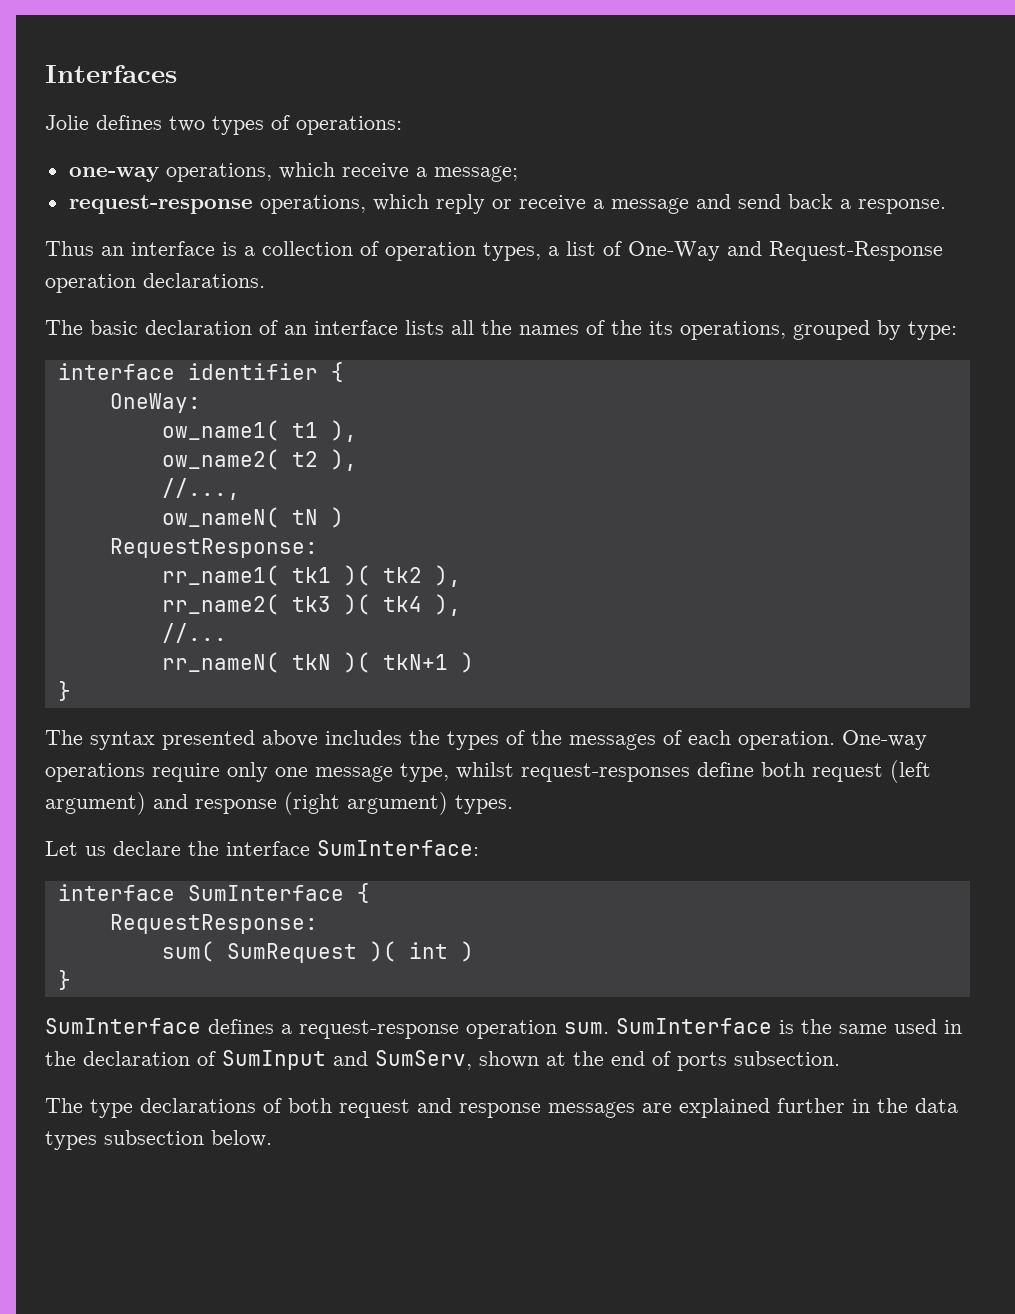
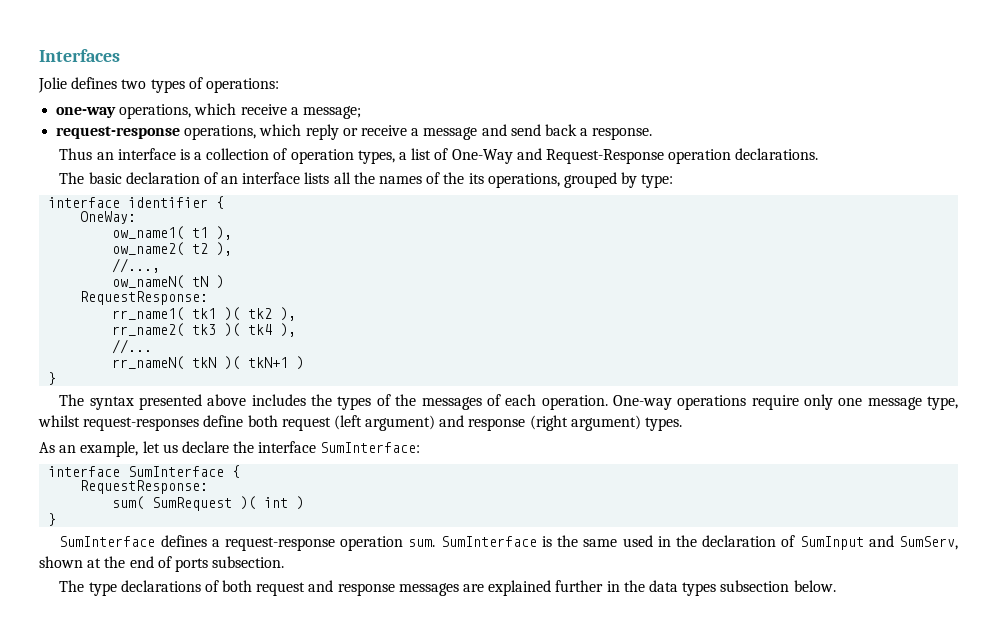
- Let us declare the interface SumInterface:
+ As an example, let us declare the interface SumInterface:

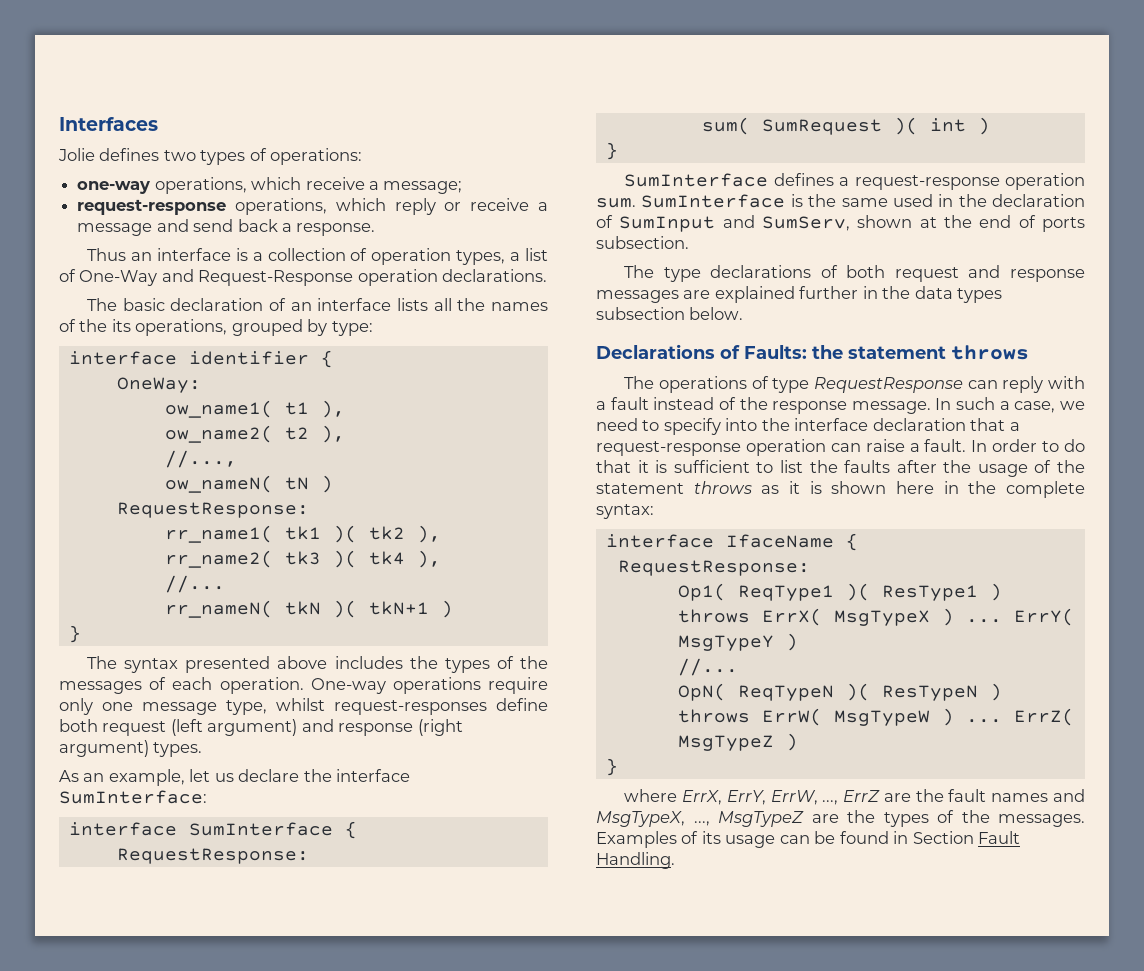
+ Declarations of Faults: the statement throws
+ The operations of type RequestResponse can reply with a fault instead of the response message. In such a case, we need to specify into the interface declaration that a request-response operation can raise a fault. In order to do that it is sufficient to list the faults after the usage of the statement throws as it is shown here in the complete syntax:
+ interface IfaceName {
+ RequestResponse:
+ Op1( ReqType1 )( ResType1 ) throws ErrX( MsgTypeX ) ... ErrY( MsgTypeY )
+ //...
+ OpN( ReqTypeN )( ResTypeN ) throws ErrW( MsgTypeW ) ... ErrZ( MsgTypeZ )
+ }
+ where ErrX, ErrY, ErrW, ..., ErrZ are the fault names and MsgTypeX, ..., MsgTypeZ are the types of the messages. Examples of its usage can be found in Section Fault Handling.

